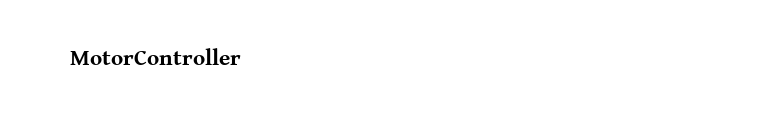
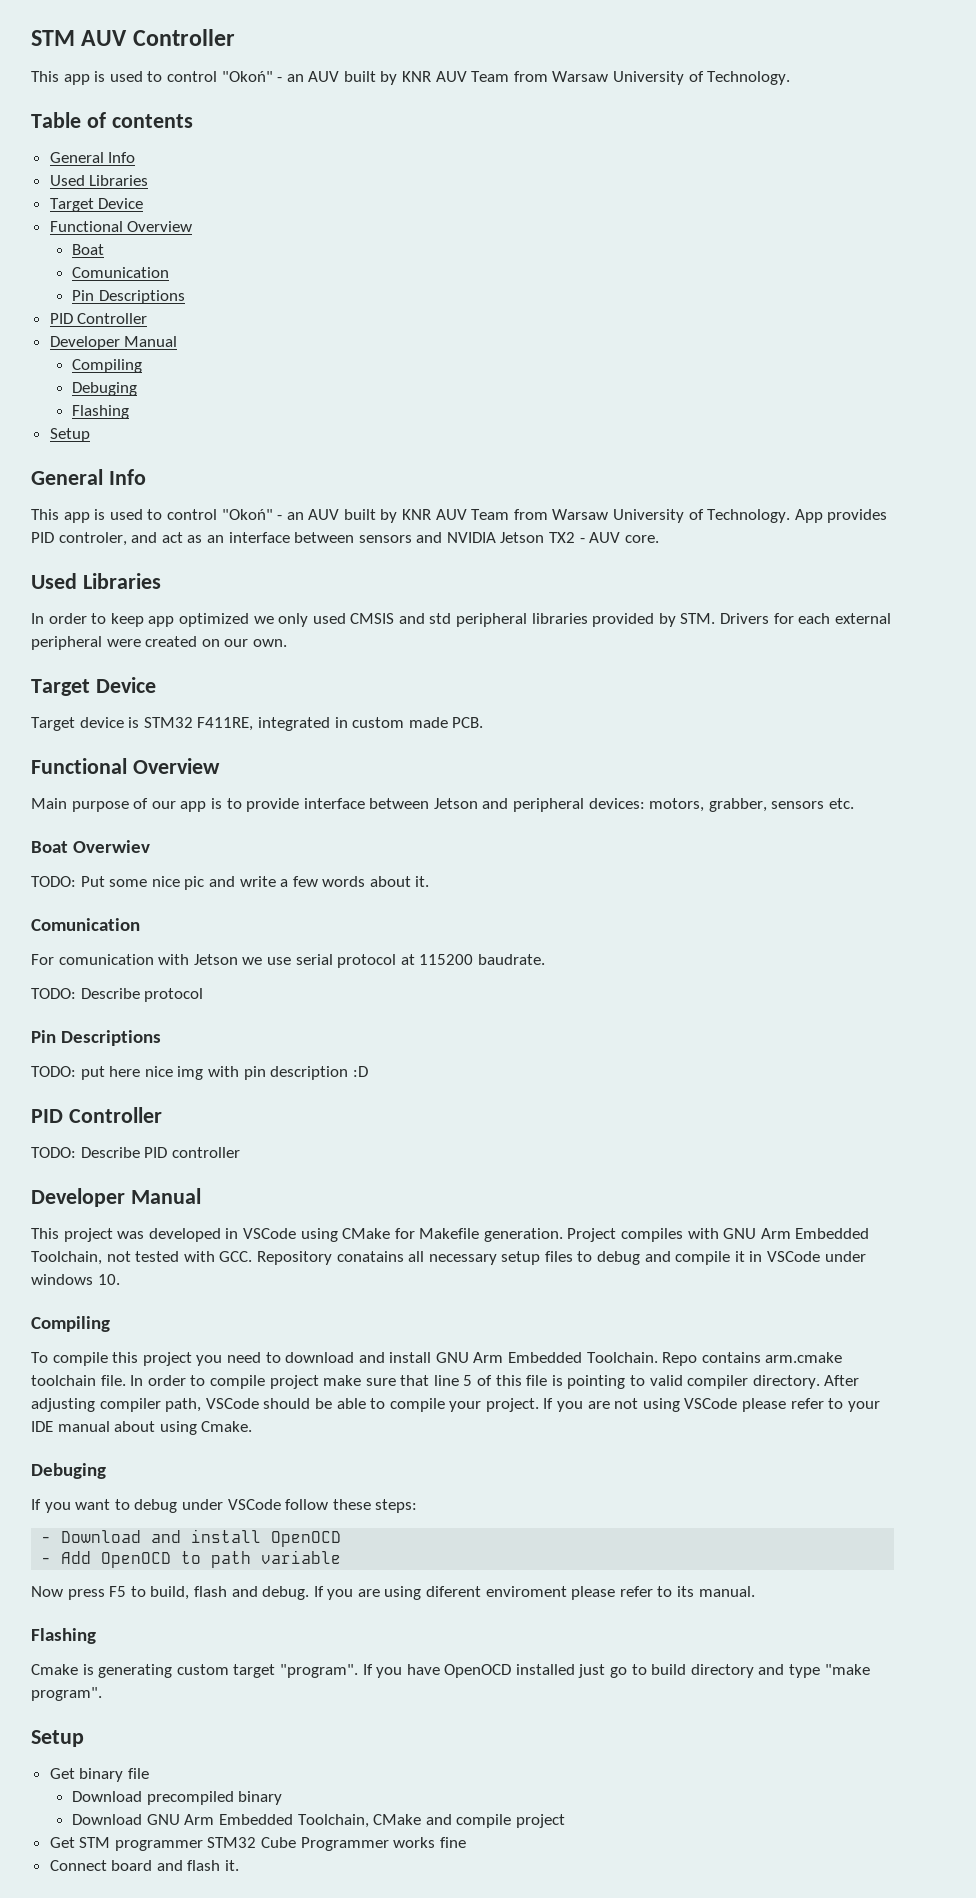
- MotorController
+ STM AUV Controller
+ This app is used to control "Okoń" - an AUV built by KNR AUV Team from Warsaw University of Technology.
+ Table of contents
+ General Info
+ Used Libraries
+ Target Device
+ Functional Overview
+ Boat
+ Comunication
+ Pin Descriptions
+ PID Controller
+ Developer Manual
+ Compiling
+ Debuging
+ Flashing
+ Setup
+ General Info
+ This app is used to control "Okoń" - an AUV built by KNR AUV Team from Warsaw University of Technology. App provides PID controler, and act as an interface between sensors and NVIDIA Jetson TX2 - AUV core.
+ Used Libraries
+ In order to keep app optimized we only used CMSIS and std peripheral libraries provided by STM. Drivers for each external peripheral were created on our own.
+ Target Device
+ Target device is STM32 F411RE, integrated in custom made PCB.
+ Functional Overview
+ Main purpose of our app is to provide interface between Jetson and peripheral devices: motors, grabber, sensors etc.
+ Boat Overwiev
+ TODO: Put some nice pic and write a few words about it.
+ Comunication
+ For comunication with Jetson we use serial protocol at 115200 baudrate.
+ TODO: Describe protocol
+ Pin Descriptions
+ TODO: put here nice img with pin description :D
+ PID Controller
+ TODO: Describe PID controller
+ Developer Manual
+ This project was developed in VSCode using CMake for Makefile generation. Project compiles with GNU Arm Embedded Toolchain, not tested with GCC. Repository conatains all necessary setup files to debug and compile it in VSCode under windows 10.
+ Compiling
+ To compile this project you need to download and install GNU Arm Embedded Toolchain. Repo contains arm.cmake toolchain file. In order to compile project make sure that line 5 of this file is pointing to valid compiler directory. After adjusting compiler path, VSCode should be able to compile your project. If you are not using VSCode please refer to your IDE manual about using Cmake.
+ Debuging
+ If you want to debug under VSCode follow these steps:
+ - Download and install OpenOCD
+ - Add OpenOCD to path variable
+ Now press F5 to build, flash and debug. If you are using diferent enviroment please refer to its manual.
+ Flashing
+ Cmake is generating custom target "program". If you have OpenOCD installed just go to build directory and type "make program".
+ Setup
+ Get binary file
+ Download precompiled binary
+ Download GNU Arm Embedded Toolchain, CMake and compile project
+ Get STM programmer STM32 Cube Programmer works fine
+ Connect board and flash it.

